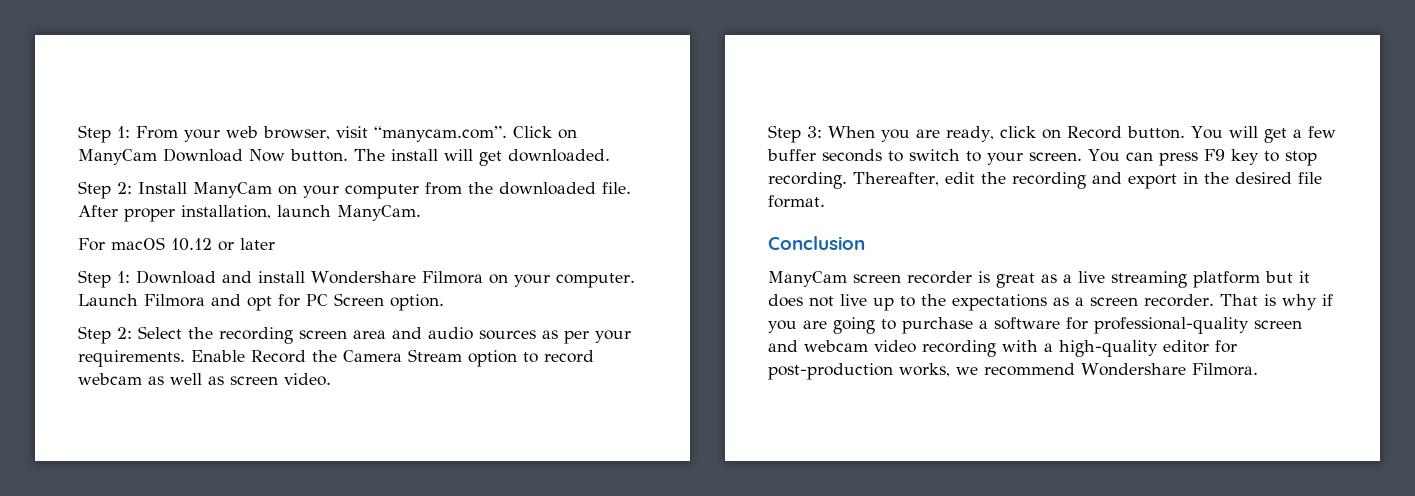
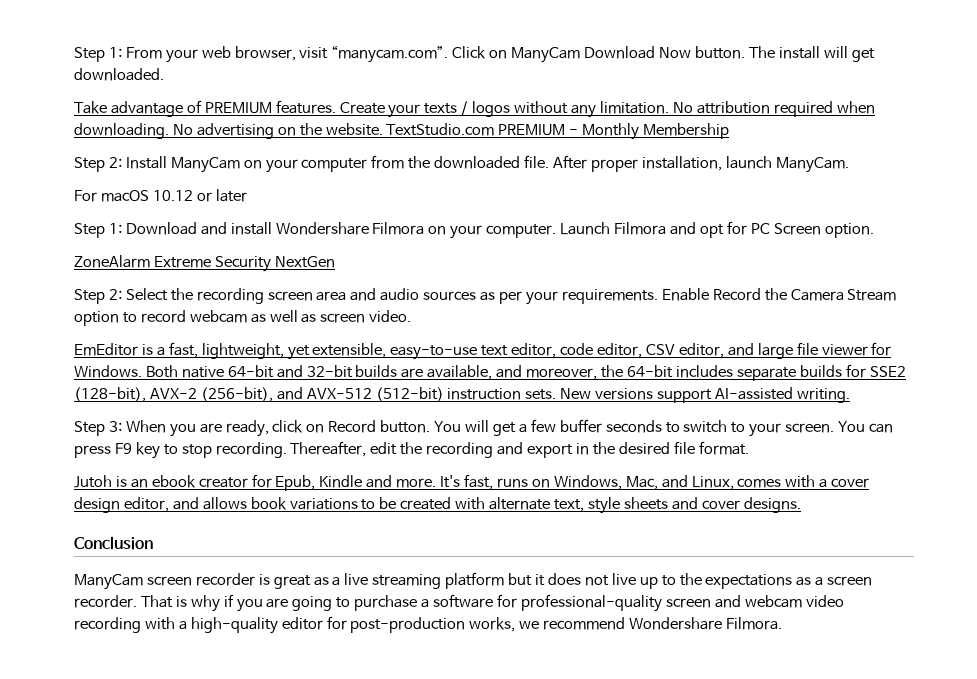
+ Take advantage of PREMIUM features. Create your texts / logos without any limitation. No attribution required when downloading. No advertising on the website. TextStudio.com PREMIUM - Monthly Membership
+ ZoneAlarm Extreme Security NextGen
+ EmEditor is a fast, lightweight, yet extensible, easy-to-use text editor, code editor, CSV editor, and large file viewer for Windows. Both native 64-bit and 32-bit builds are available, and moreover, the 64-bit includes separate builds for SSE2 (128-bit), AVX-2 (256-bit), and AVX-512 (512-bit) instruction sets. New versions support AI-assisted writing.
+ Jutoh is an ebook creator for Epub, Kindle and more. It's fast, runs on Windows, Mac, and Linux, comes with a cover design editor, and allows book variations to be created with alternate text, style sheets and cover designs.

